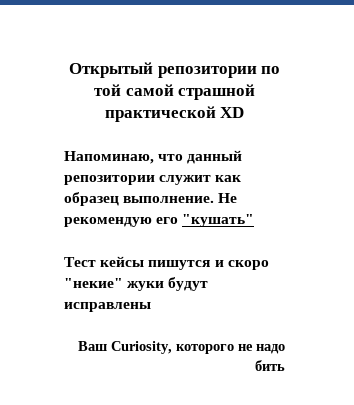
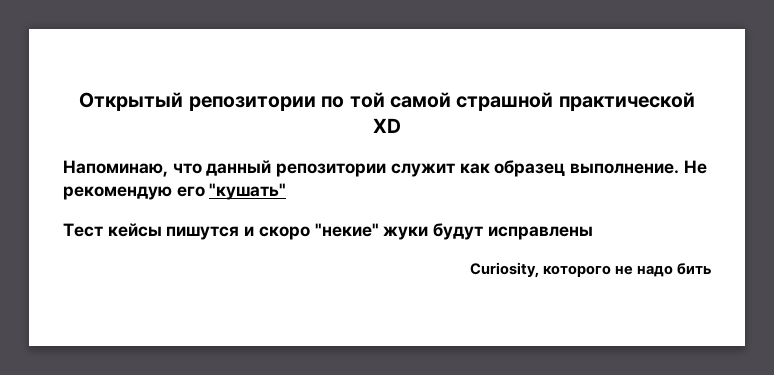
- Ваш Curiosity, которого не надо бить
+ Curiosity, которого не надо бить

